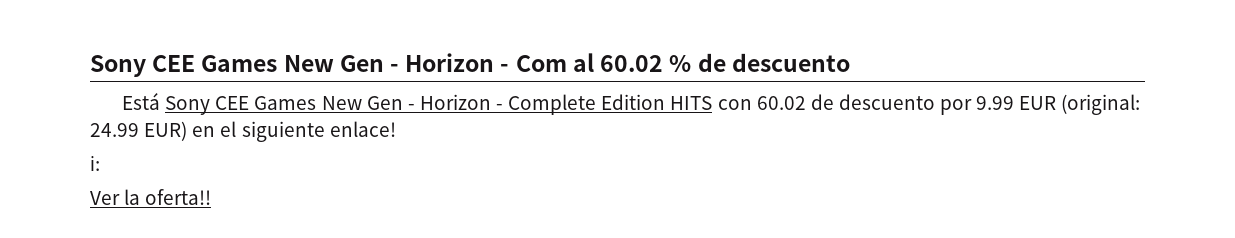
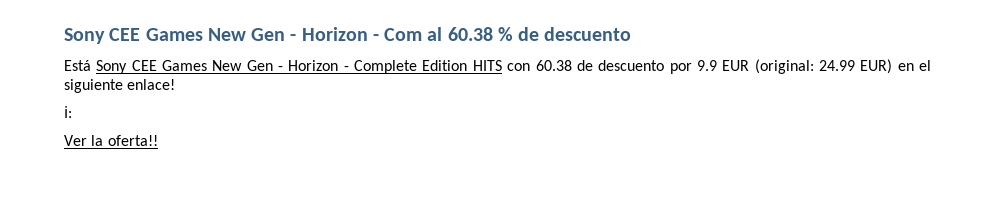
- Sony CEE Games New Gen - Horizon - Com al 60.02 % de descuento
+ Sony CEE Games New Gen - Horizon - Com al 60.38 % de descuento
- Está Sony CEE Games New Gen - Horizon - Complete Edition HITS con 60.02 de descuento por 9.99 EUR (original: 24.99 EUR) en el siguiente enlace!
+ Está Sony CEE Games New Gen - Horizon - Complete Edition HITS con 60.38 de descuento por 9.9 EUR (original: 24.99 EUR) en el siguiente enlace!

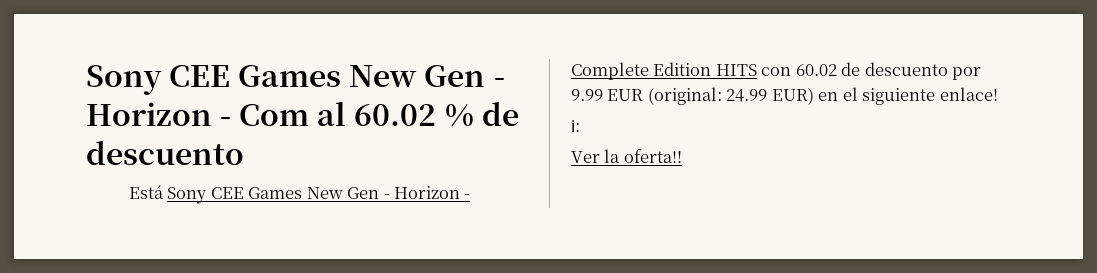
- Sony CEE Games New Gen - Horizon - Com al 60.38 % de descuento
+ Sony CEE Games New Gen - Horizon - Com al 60.02 % de descuento
- Está Sony CEE Games New Gen - Horizon - Complete Edition HITS con 60.38 de descuento por 9.9 EUR (original: 24.99 EUR) en el siguiente enlace!
+ Está Sony CEE Games New Gen - Horizon - Complete Edition HITS con 60.02 de descuento por 9.99 EUR (original: 24.99 EUR) en el siguiente enlace!

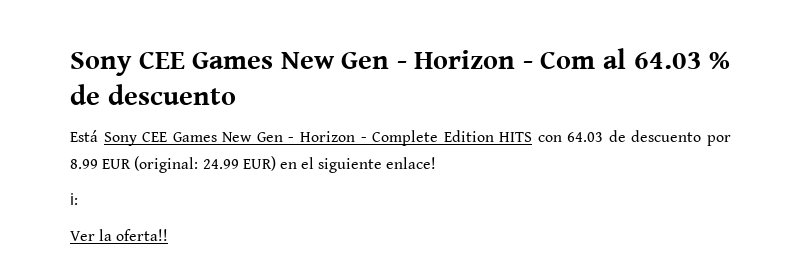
- Sony CEE Games New Gen - Horizon - Com al 60.02 % de descuento
+ Sony CEE Games New Gen - Horizon - Com al 64.03 % de descuento
- Está Sony CEE Games New Gen - Horizon - Complete Edition HITS con 60.02 de descuento por 9.99 EUR (original: 24.99 EUR) en el siguiente enlace!
+ Está Sony CEE Games New Gen - Horizon - Complete Edition HITS con 64.03 de descuento por 8.99 EUR (original: 24.99 EUR) en el siguiente enlace!

